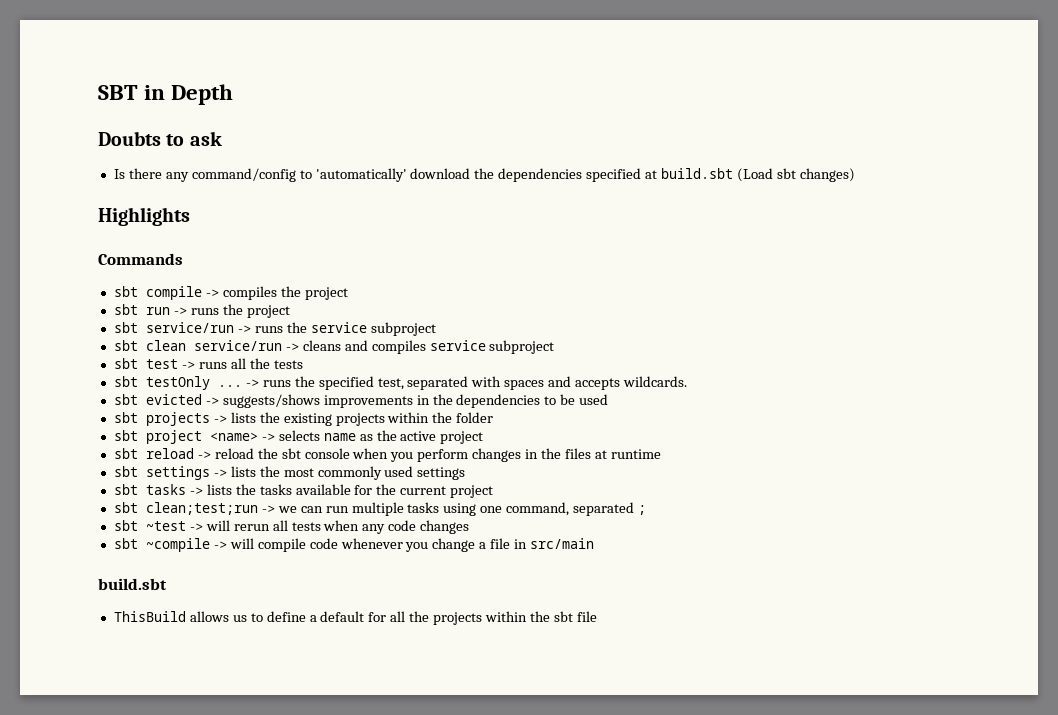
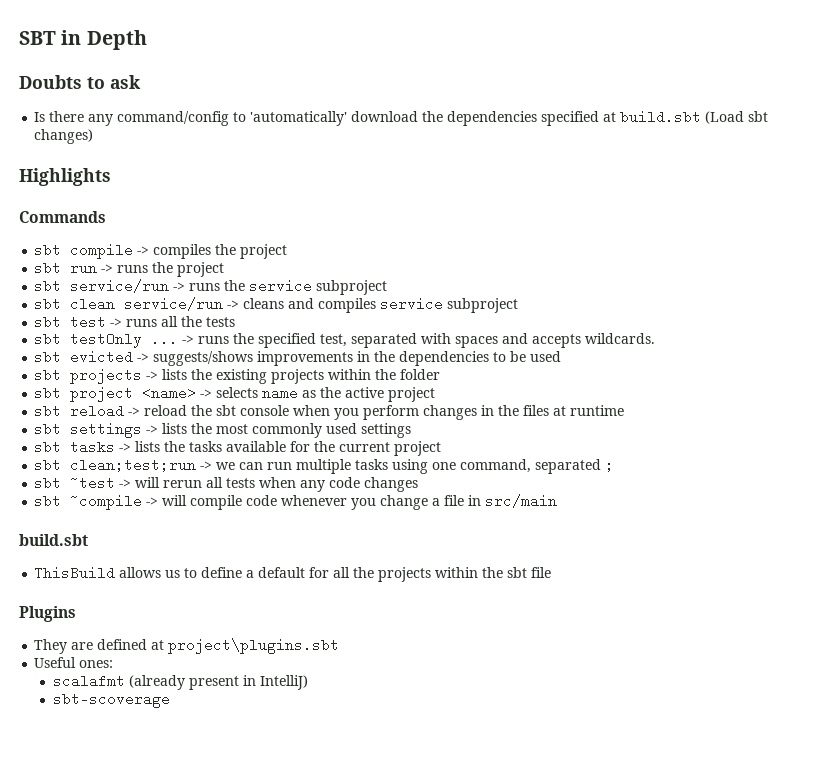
+ Plugins
+ They are defined at project\plugins.sbt
+ Useful ones:
+ scalafmt (already present in IntelliJ)
+ sbt-scoverage

